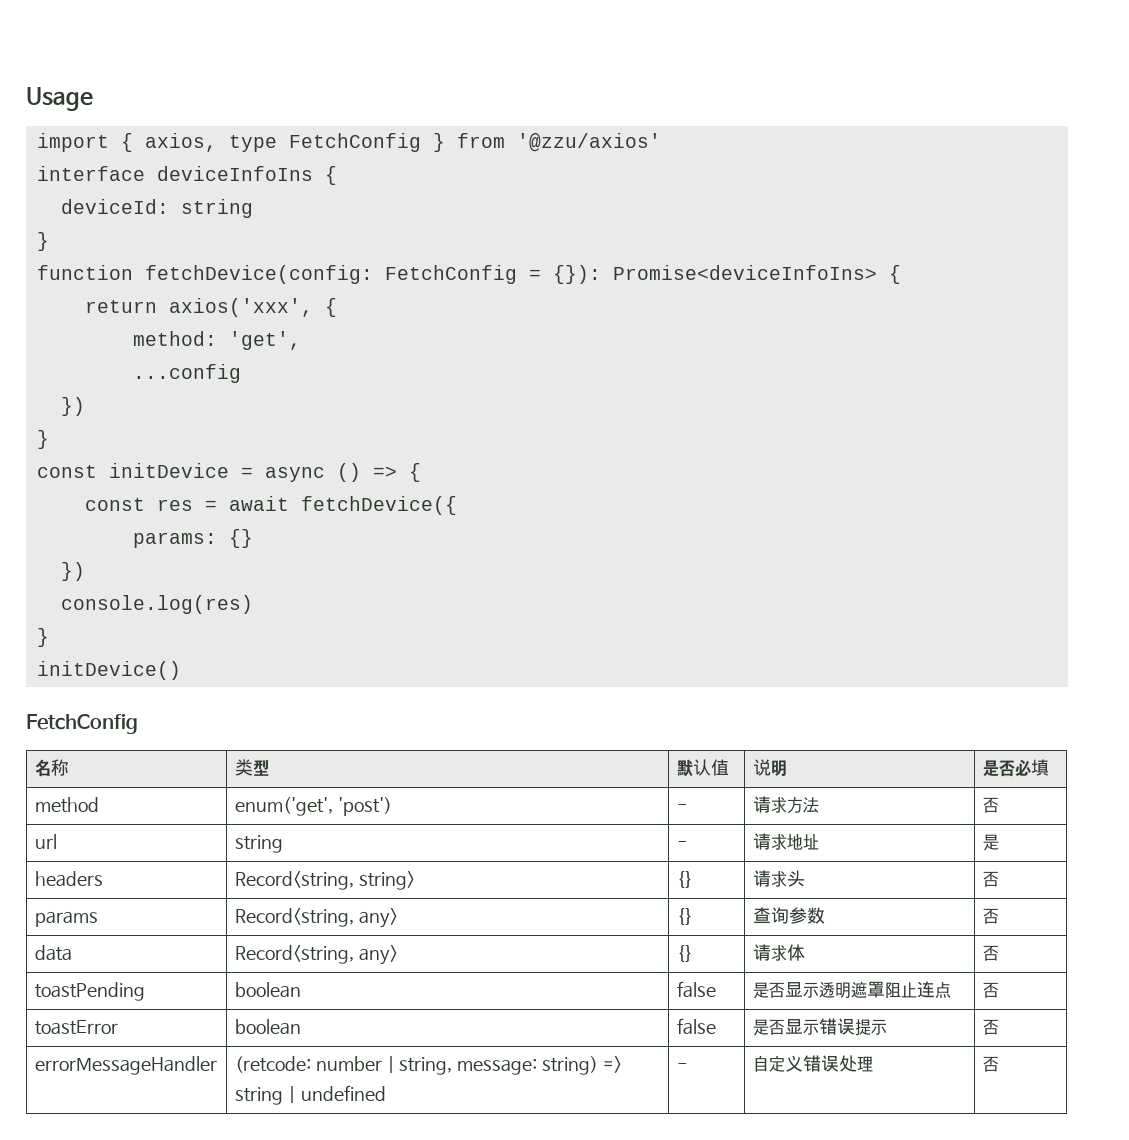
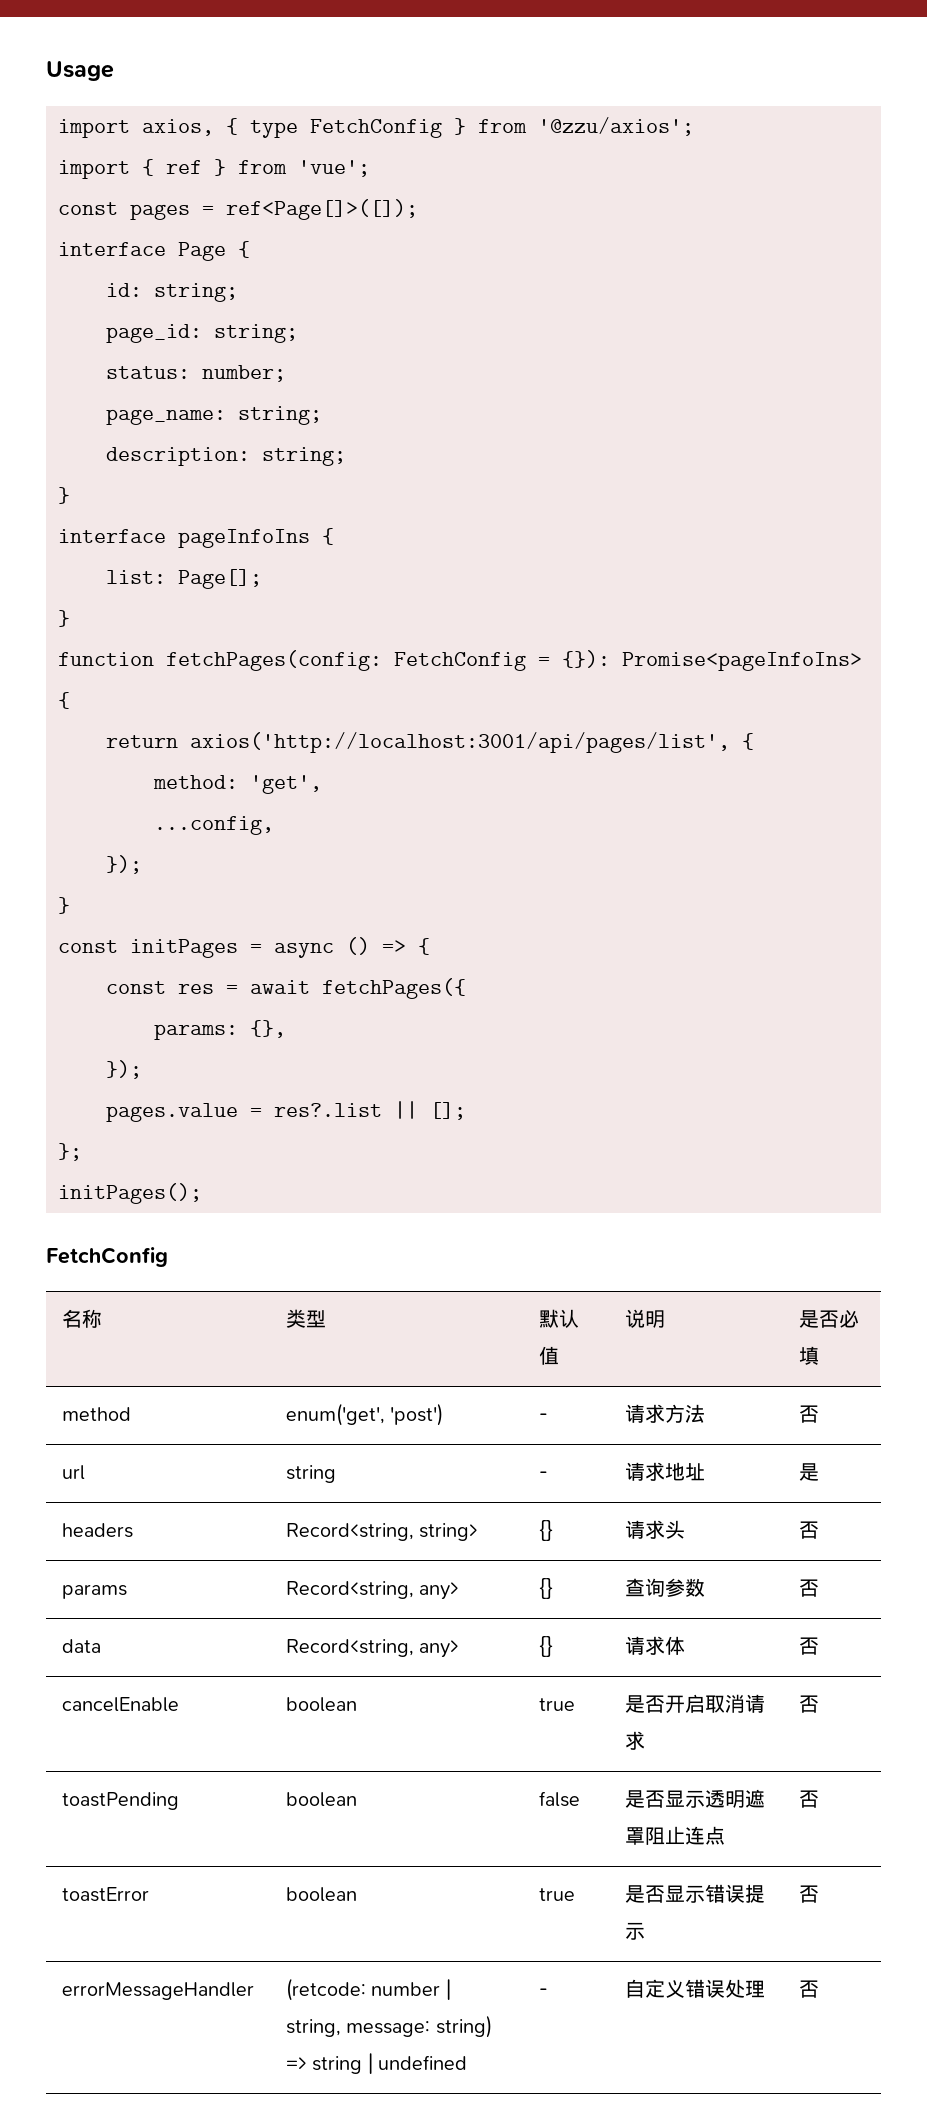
- import { axios, type FetchConfig } from '@zzu/axios'
- interface deviceInfoIns {
- deviceId: string
+ import axios, { type FetchConfig } from '@zzu/axios';
+ import { ref } from 'vue';
+ const pages = ref<Page[]>([]);
+ interface Page {
+ id: string;
+ page_id: string;
+ status: number;
+ page_name: string;
+ description: string;
+ }
+ interface pageInfoIns {
+ list: Page[];
- function fetchDevice(config: FetchConfig = {}): Promise<deviceInfoIns> {
+ function fetchPages(config: FetchConfig = {}): Promise<pageInfoIns> {
- return axios('xxx', {
+ return axios('http://localhost:3001/api/pages/list', {
- ...config
- })
+ ...config,
+ });
- const initDevice = async () => {
+ const initPages = async () => {
- const res = await fetchDevice({
+ const res = await fetchPages({
- params: {}
- })
- console.log(res)
- }
- initDevice()
+ params: {},
+ });
+ pages.value = res?.list || [];
+ };
+ initPages();
+ cancelEnable | boolean | true | 是否开启取消请求 | 否
- toastError | boolean | false | 是否显示错误提示 | 否
+ toastError | boolean | true | 是否显示错误提示 | 否

